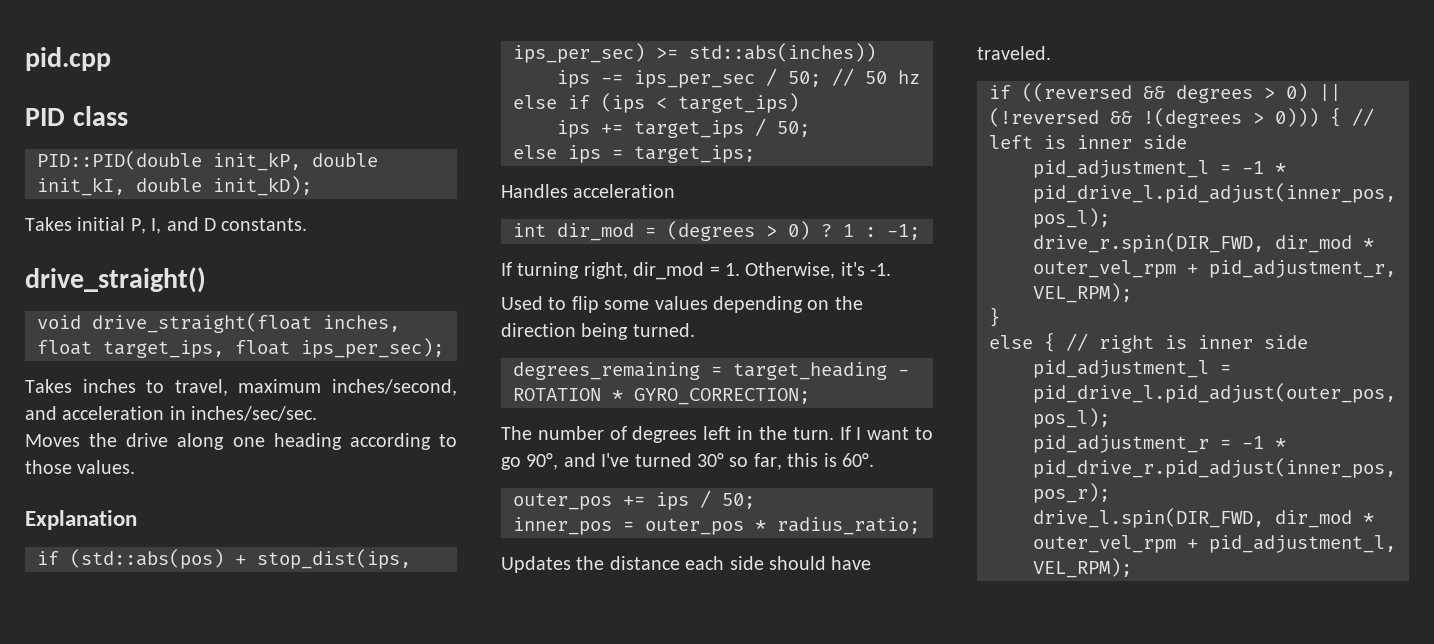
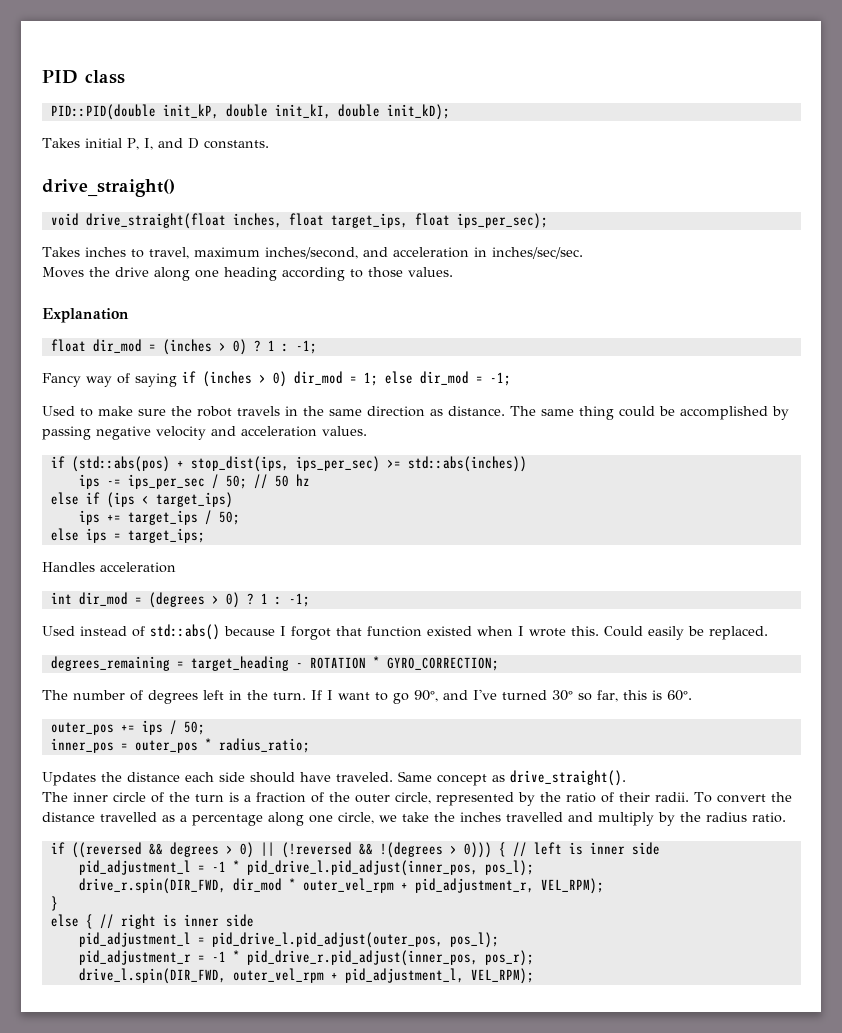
- pid.cpp
+ float dir_mod = (inches > 0) ? 1 : -1;
+ Fancy way of saying if (inches > 0) dir_mod = 1; else dir_mod = -1;
+ Used to make sure the robot travels in the same direction as distance. The same thing could be accomplished by passing negative velocity and acceleration values.
- If turning right, dir_mod = 1. Otherwise, it's -1.
- Used to flip some values depending on the direction being turned.
+ Used instead of std::abs() because I forgot that function existed when I wrote this. Could easily be replaced.
+ Same concept as drive_straight().
+ The inner circle of the turn is a fraction of the outer circle, represented by the ratio of their radii. To convert the distance travelled as a percentage along one circle, we take the inches travelled and multiply by the radius ratio.
- drive_l.spin(DIR_FWD, dir_mod * outer_vel_rpm + pid_adjustment_l, VEL_RPM);
+ drive_l.spin(DIR_FWD, outer_vel_rpm + pid_adjustment_l, VEL_RPM);

